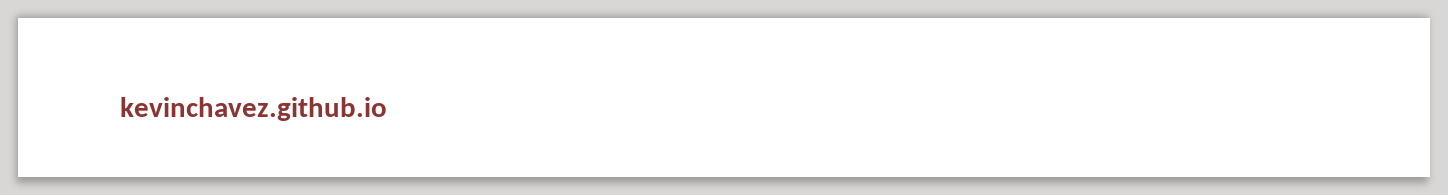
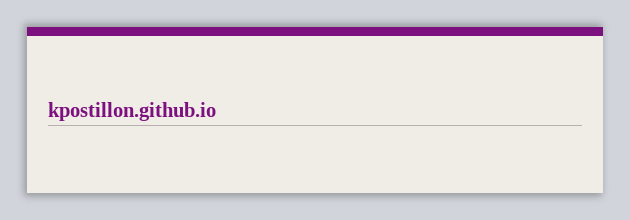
- kevinchavez.github.io
+ kpostillon.github.io

